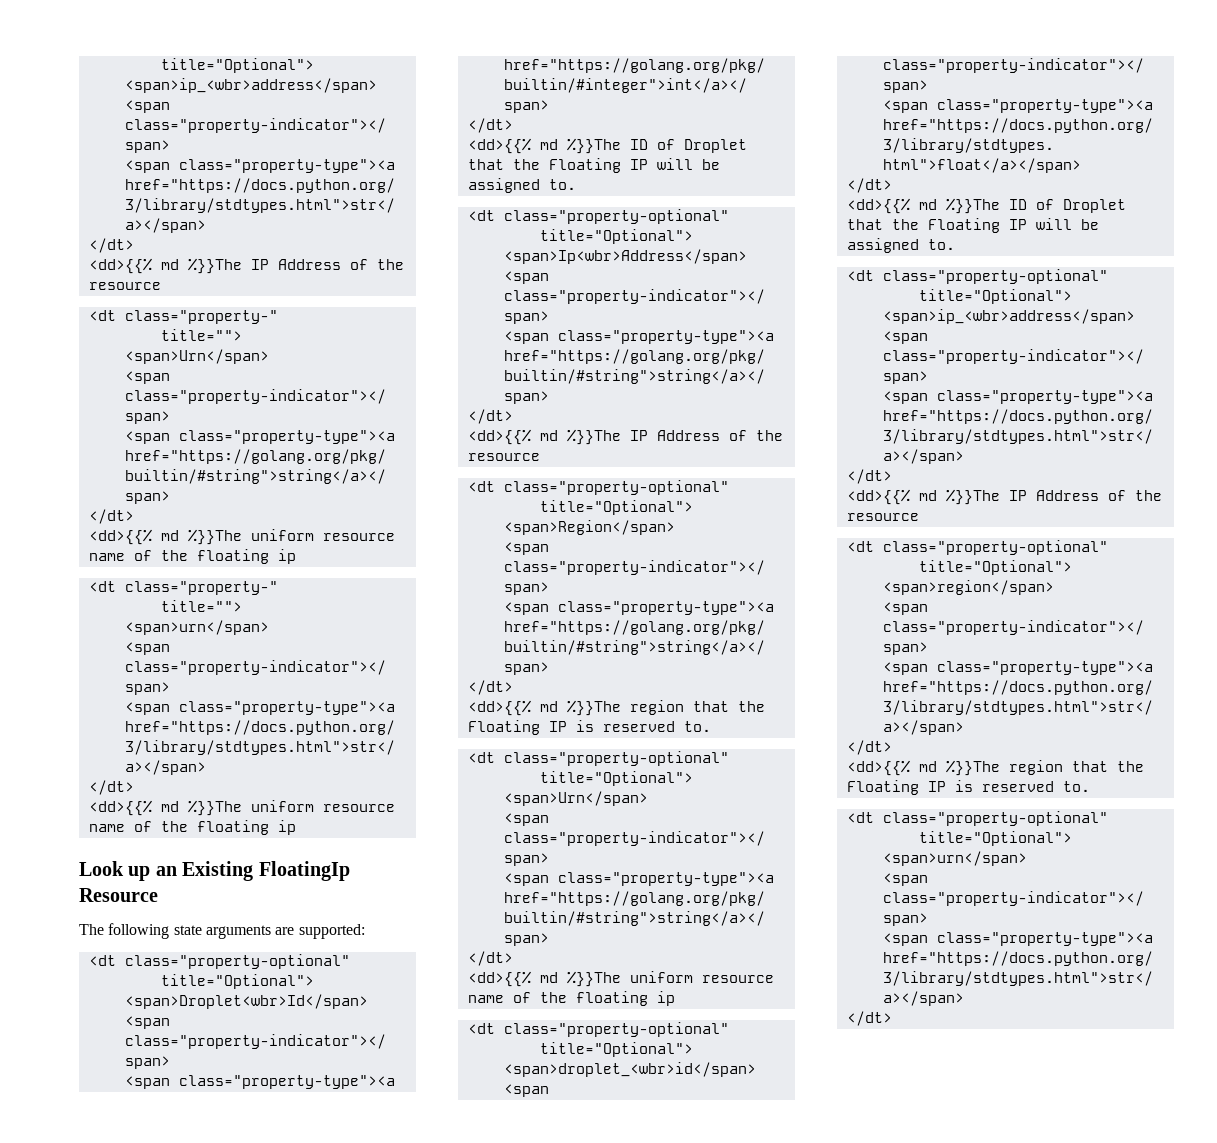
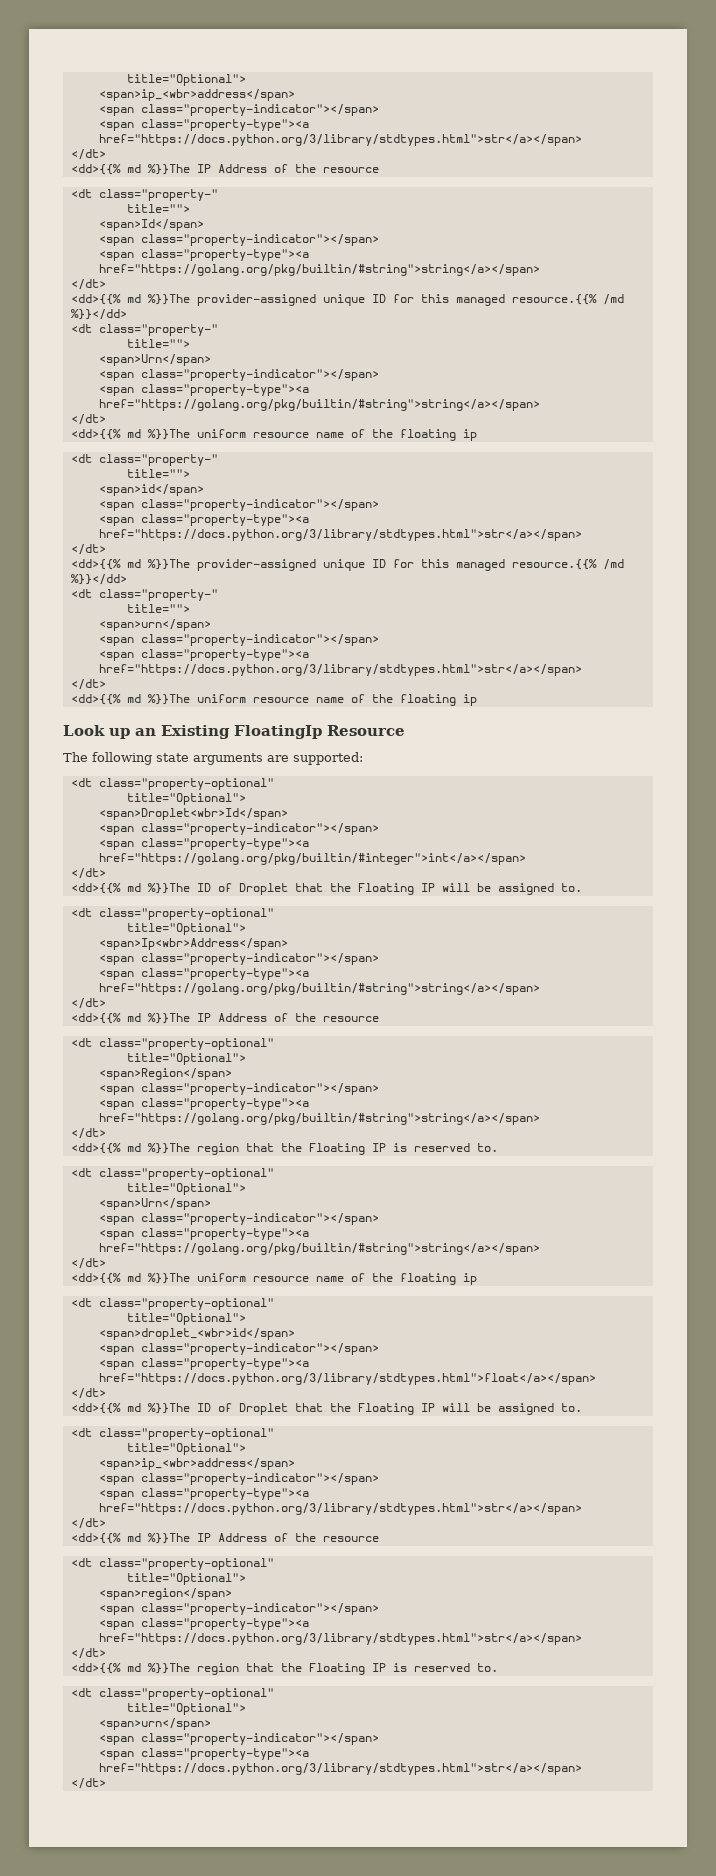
+ <span>Id</span>
+ <span class="property-indicator"></span>
+ <span class="property-type"><a href="https://golang.org/pkg/builtin/#string">string</a></span>
+ </dt>
+ <dd>{{% md %}}The provider-assigned unique ID for this managed resource.{{% /md %}}</dd>
+ <dt class="property-"
+ title="">
+ <span>id</span>
+ <span class="property-indicator"></span>
+ <span class="property-type"><a href="https://docs.python.org/3/library/stdtypes.html">str</a></span>
+ </dt>
+ <dd>{{% md %}}The provider-assigned unique ID for this managed resource.{{% /md %}}</dd>
+ <dt class="property-"
+ title="">

